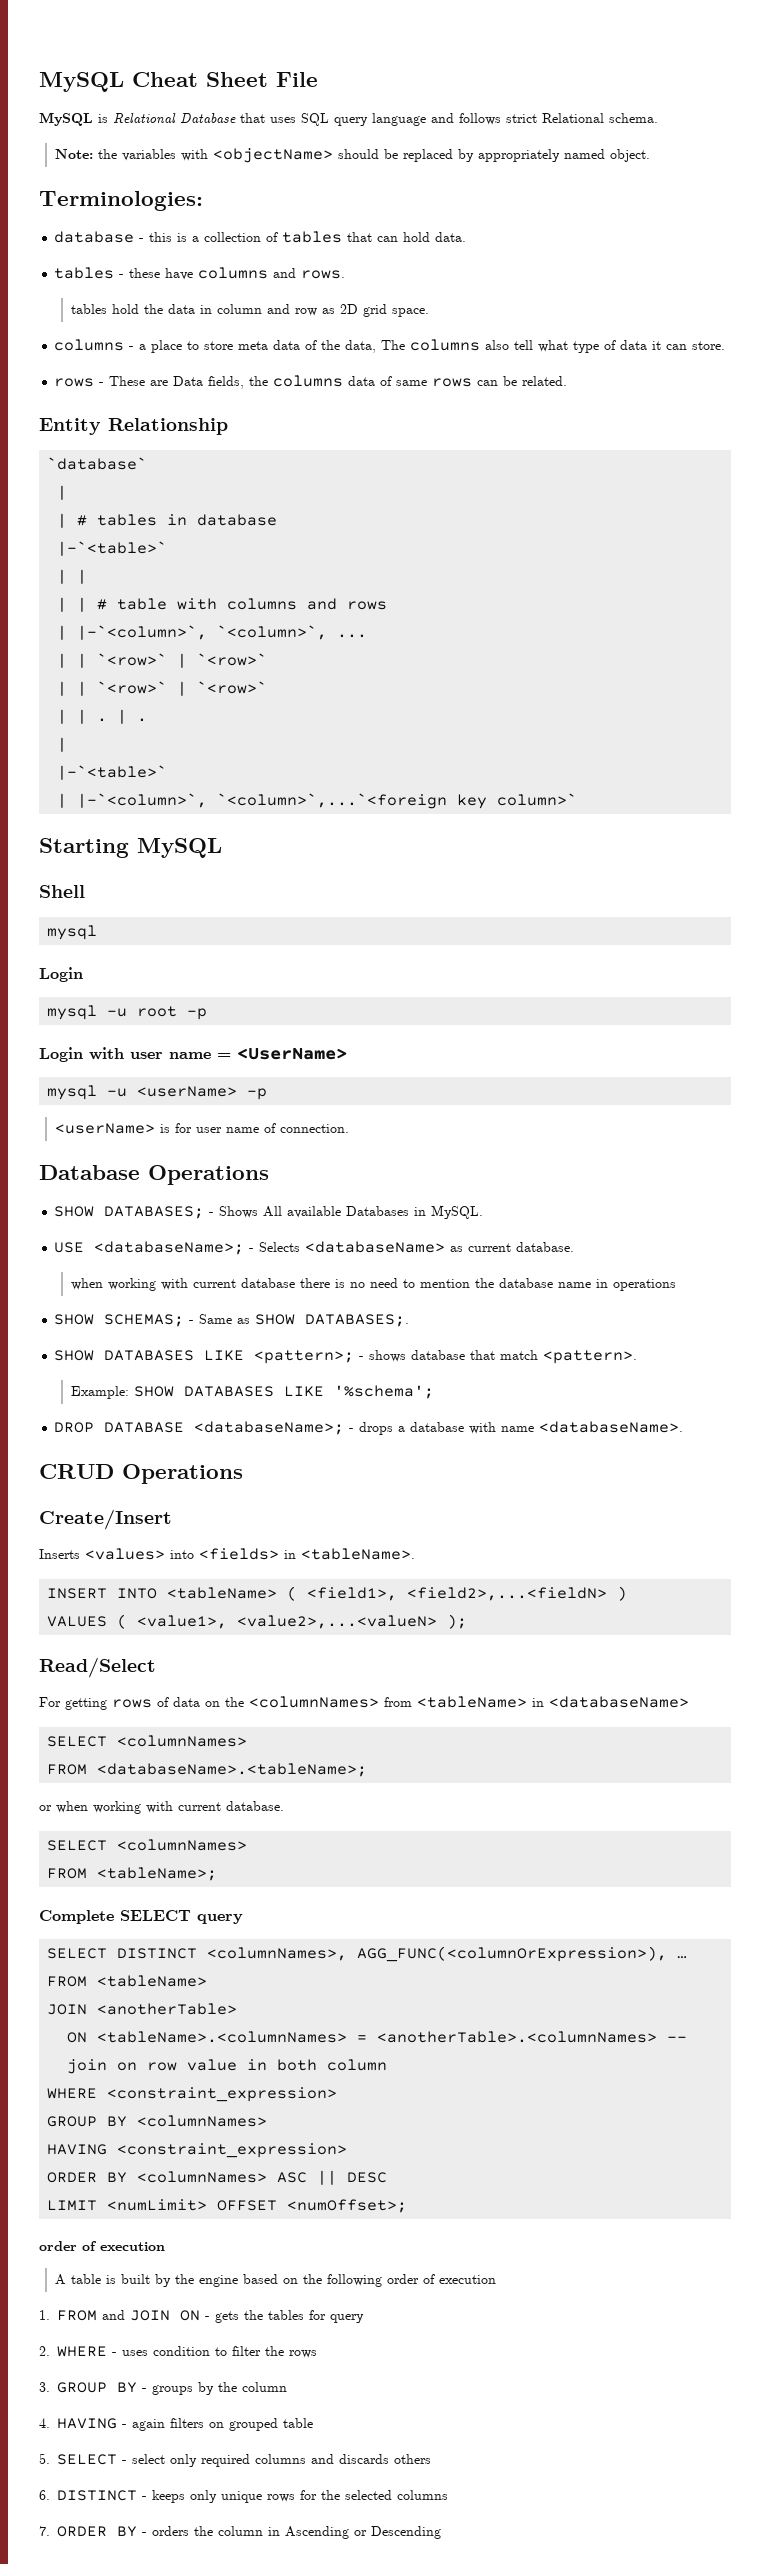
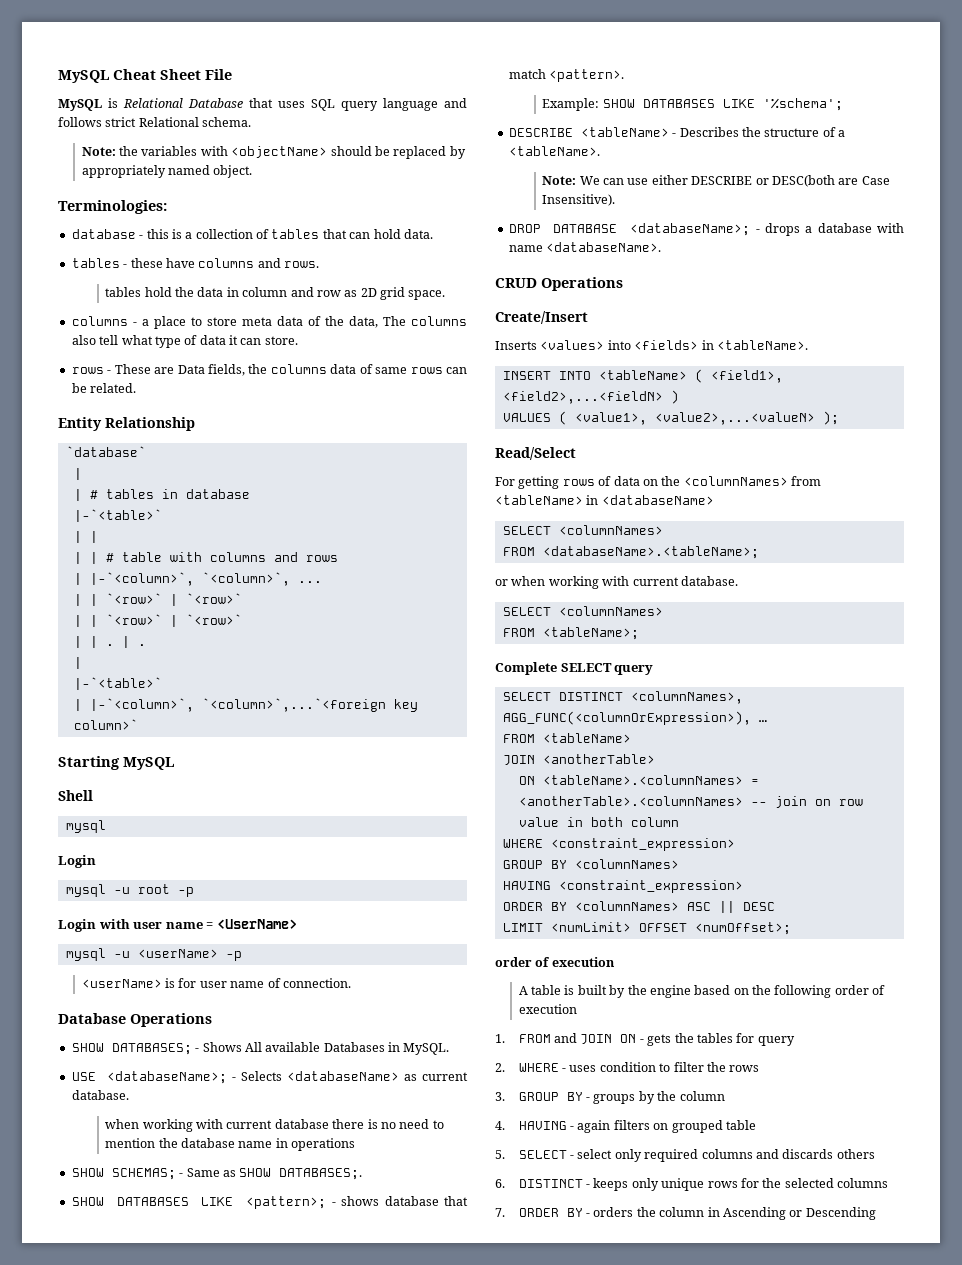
+ DESCRIBE <tableName> - Describes the structure of a <tableName>.
+ Note: We can use either DESCRIBE or DESC(both are Case Insensitive).

